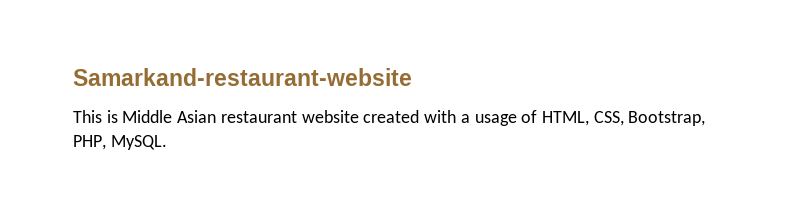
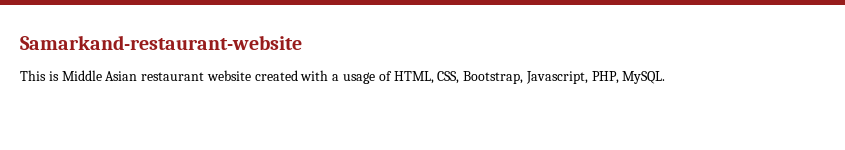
- This is Middle Asian restaurant website created with a usage of HTML, CSS, Bootstrap, PHP, MySQL.
+ This is Middle Asian restaurant website created with a usage of HTML, CSS, Bootstrap, Javascript, PHP, MySQL.

